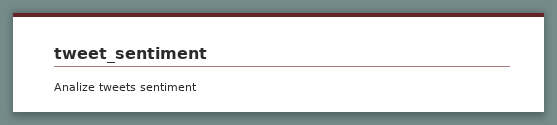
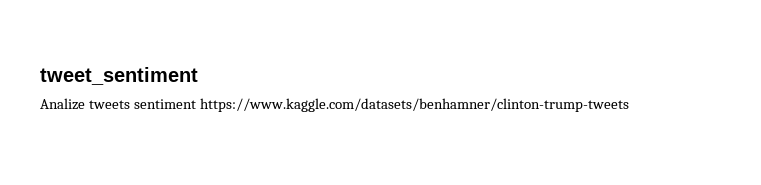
- Analize tweets sentiment
+ Analize tweets sentiment https://www.kaggle.com/datasets/benhamner/clinton-trump-tweets

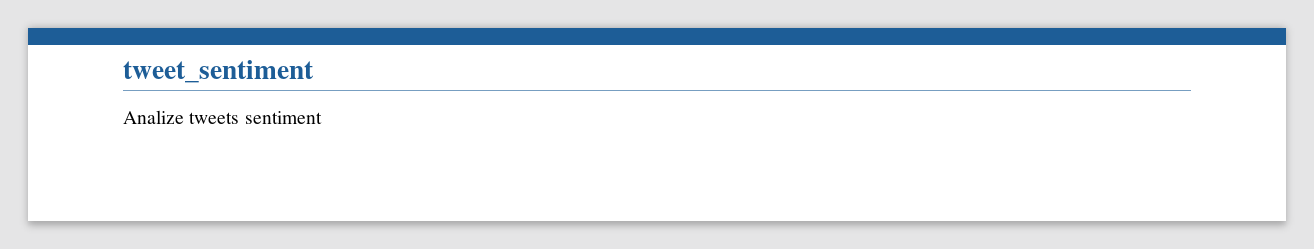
- Analize tweets sentiment https://www.kaggle.com/datasets/benhamner/clinton-trump-tweets
+ Analize tweets sentiment

